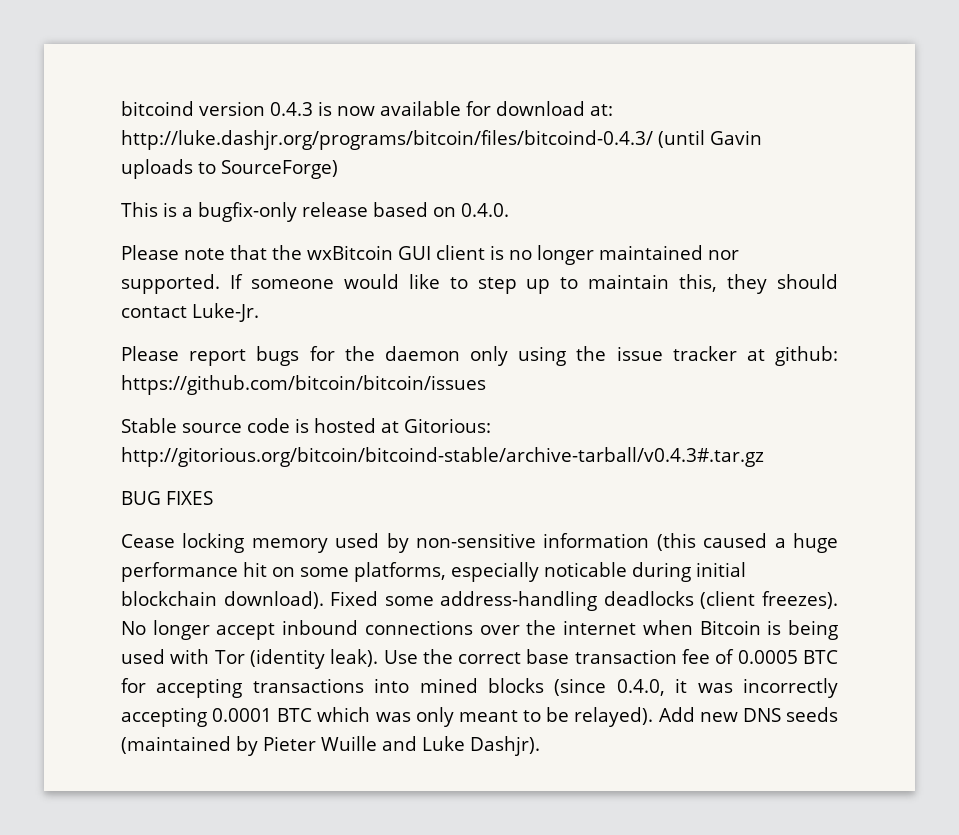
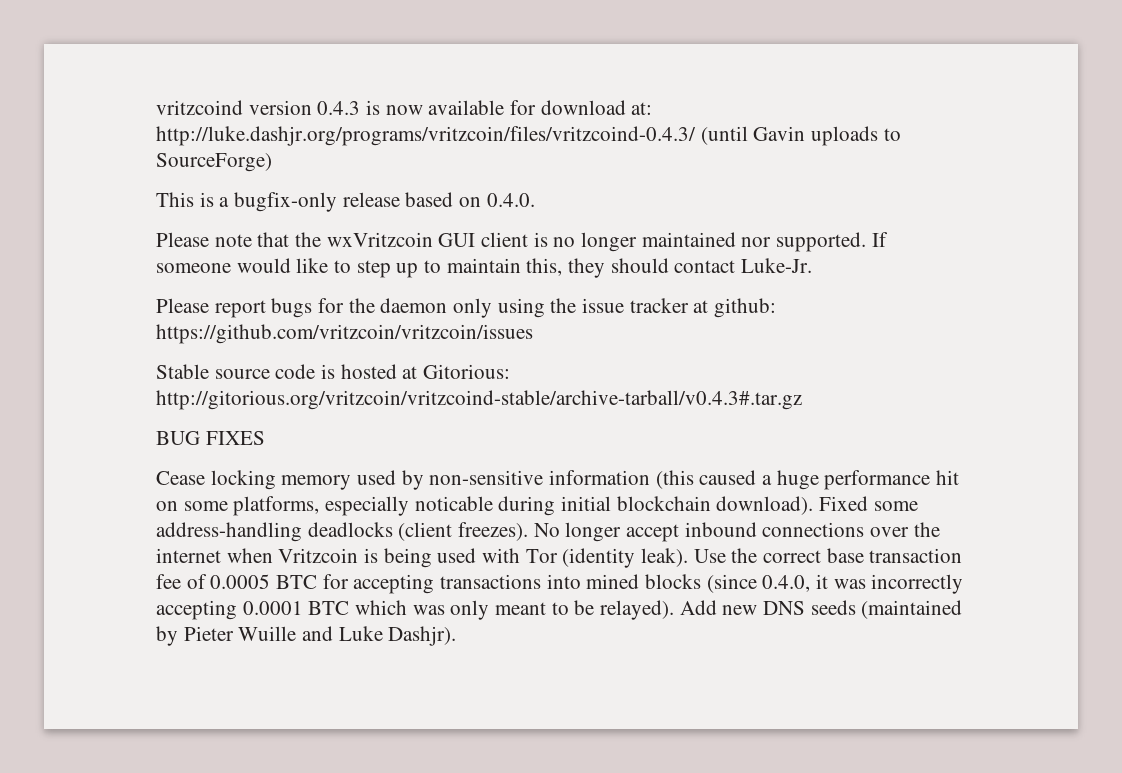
- bitcoind version 0.4.3 is now available for download at: http://luke.dashjr.org/programs/bitcoin/files/bitcoind-0.4.3/ (until Gavin uploads to SourceForge)
+ vritzcoind version 0.4.3 is now available for download at: http://luke.dashjr.org/programs/vritzcoin/files/vritzcoind-0.4.3/ (until Gavin uploads to SourceForge)
- Please note that the wxBitcoin GUI client is no longer maintained nor supported.
+ Please note that the wxVritzcoin GUI client is no longer maintained nor supported.
- Please report bugs for the daemon only using the issue tracker at github: https://github.com/bitcoin/bitcoin/issues
+ Please report bugs for the daemon only using the issue tracker at github: https://github.com/vritzcoin/vritzcoin/issues
- Stable source code is hosted at Gitorious: http://gitorious.org/bitcoin/bitcoind-stable/archive-tarball/v0.4.3#.tar.gz
+ Stable source code is hosted at Gitorious: http://gitorious.org/vritzcoin/vritzcoind-stable/archive-tarball/v0.4.3#.tar.gz
- No longer accept inbound connections over the internet when Bitcoin is being used with Tor (identity leak).
+ No longer accept inbound connections over the internet when Vritzcoin is being used with Tor (identity leak).

